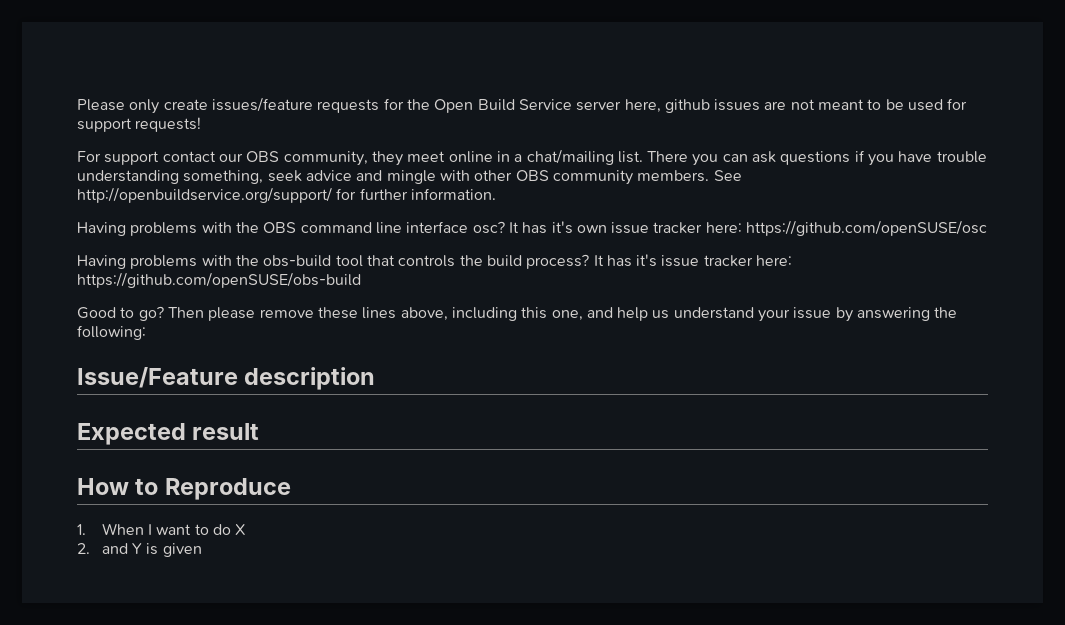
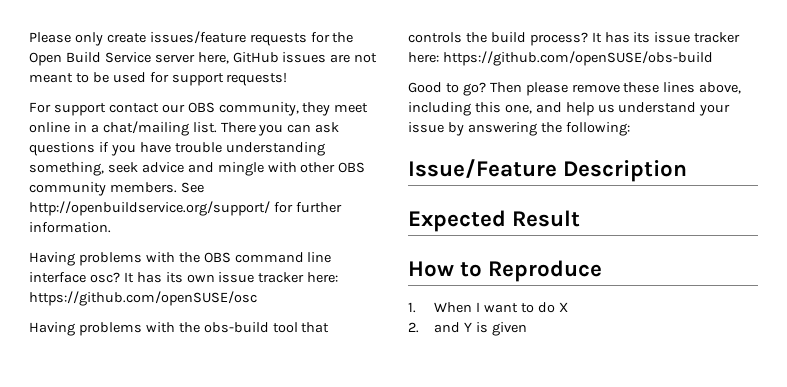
- Please only create issues/feature requests for the Open Build Service server here, github issues are not meant to be used for support requests!
+ Please only create issues/feature requests for the Open Build Service server here, GitHub issues are not meant to be used for support requests!
- It has it's own issue tracker here: https://github.com/openSUSE/osc
+ It has its own issue tracker here: https://github.com/openSUSE/osc
- It has it's issue tracker here: https://github.com/openSUSE/obs-build
+ It has its issue tracker here: https://github.com/openSUSE/obs-build
- Issue/Feature description
+ Issue/Feature Description
- Expected result
+ Expected Result

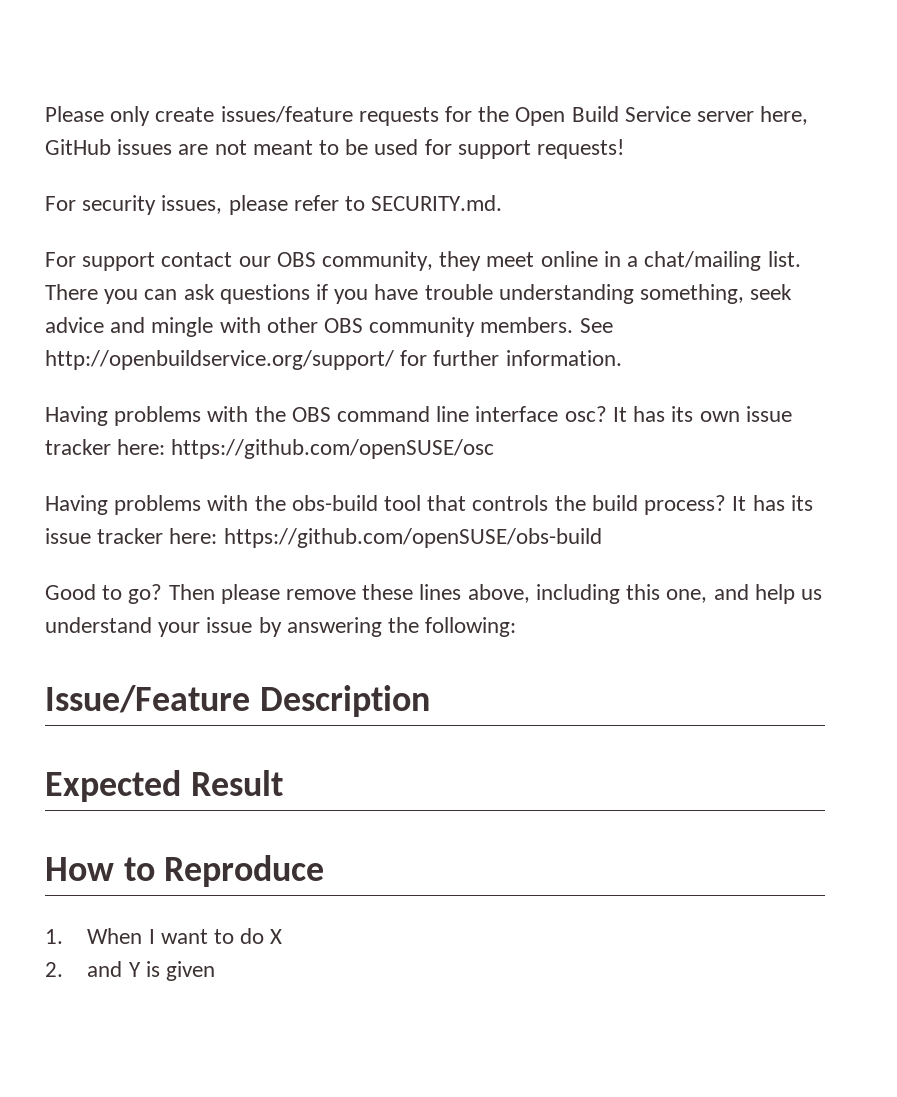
+ For security issues, please refer to SECURITY.md.

